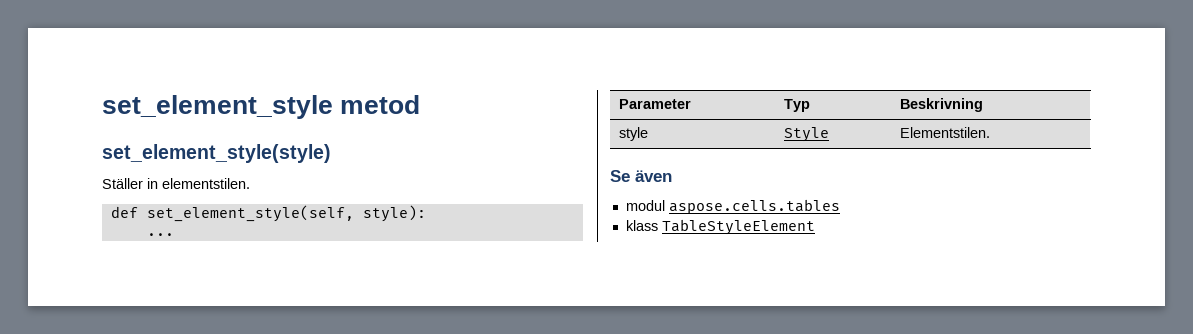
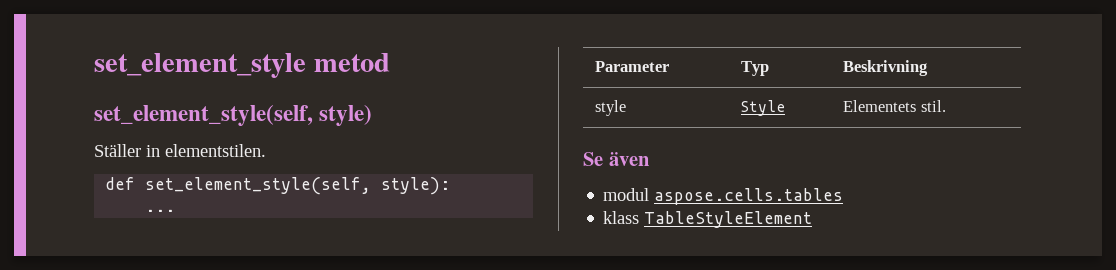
- set_element_style(style)
+ set_element_style(self, style)
- style | Style | Elementstilen.
+ style | Style | Elementets stil.

